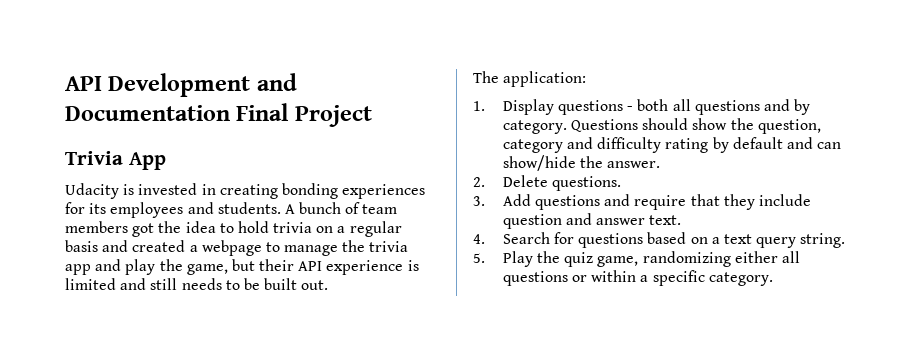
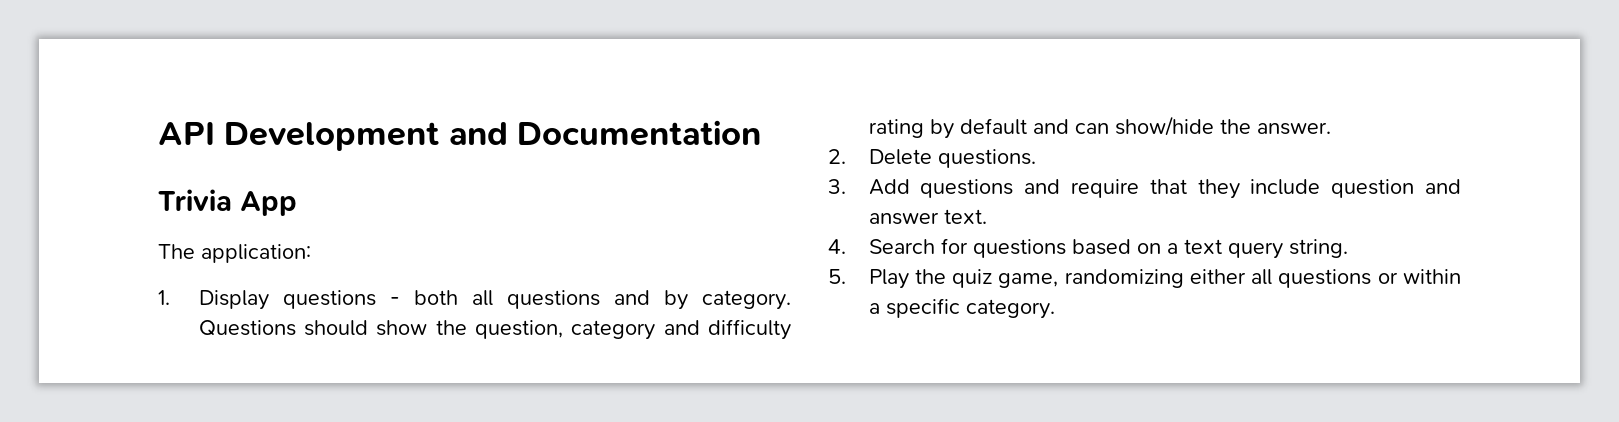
- API Development and Documentation Final Project
+ API Development and Documentation
- Udacity is invested in creating bonding experiences for its employees and students. A bunch of team members got the idea to hold trivia on a regular basis and created a webpage to manage the trivia app and play the game, but their API experience is limited and still needs to be built out.

